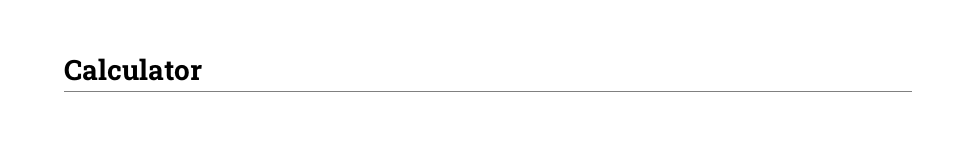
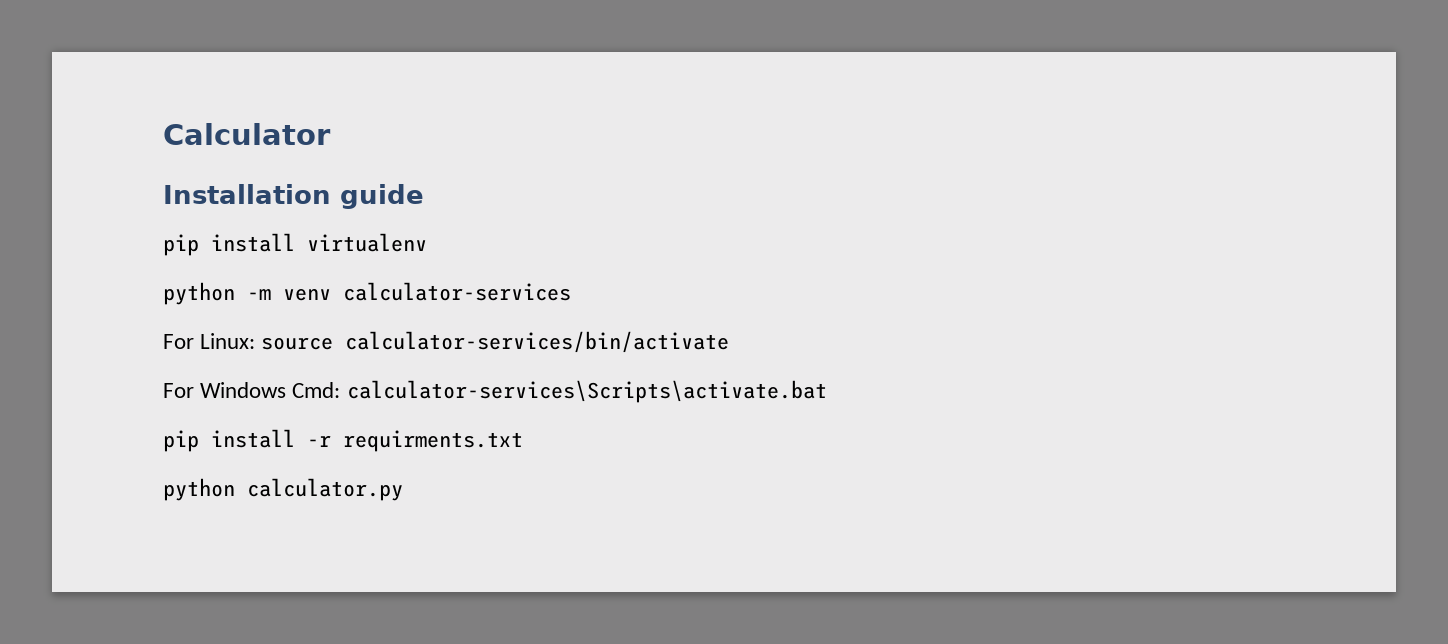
+ Installation guide
+ pip install virtualenv
+ python -m venv calculator-services
+ For Linux: source calculator-services/bin/activate
+ For Windows Cmd: calculator-services\Scripts\activate.bat
+ pip install -r requirments.txt
+ python calculator.py

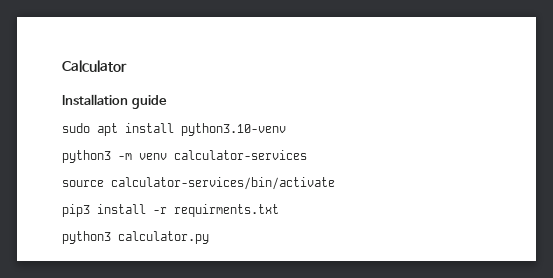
- pip install virtualenv
- python -m venv calculator-services
+ sudo apt install python3.10-venv
+ python3 -m venv calculator-services
- For Linux: source calculator-services/bin/activate
+ source calculator-services/bin/activate
- For Windows Cmd: calculator-services\Scripts\activate.bat
- pip install -r requirments.txt
+ pip3 install -r requirments.txt
- python calculator.py
+ python3 calculator.py

